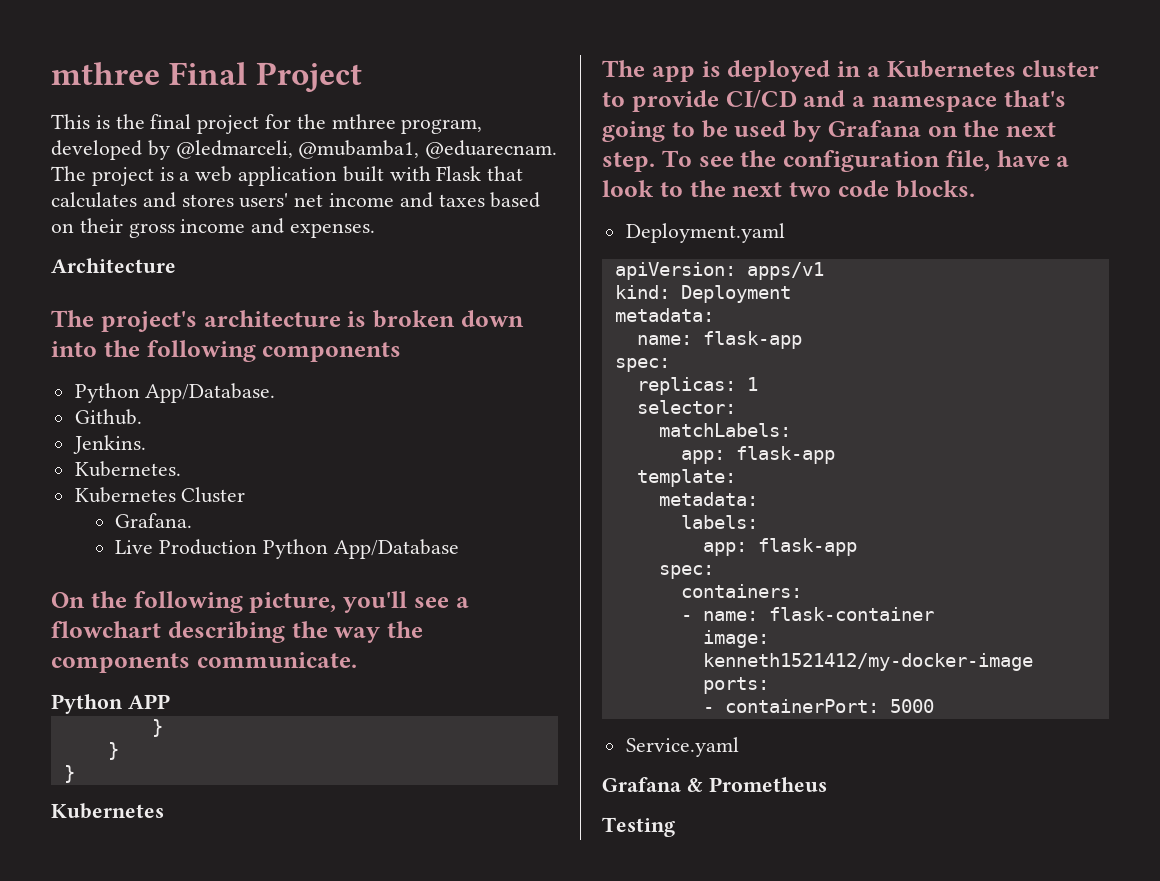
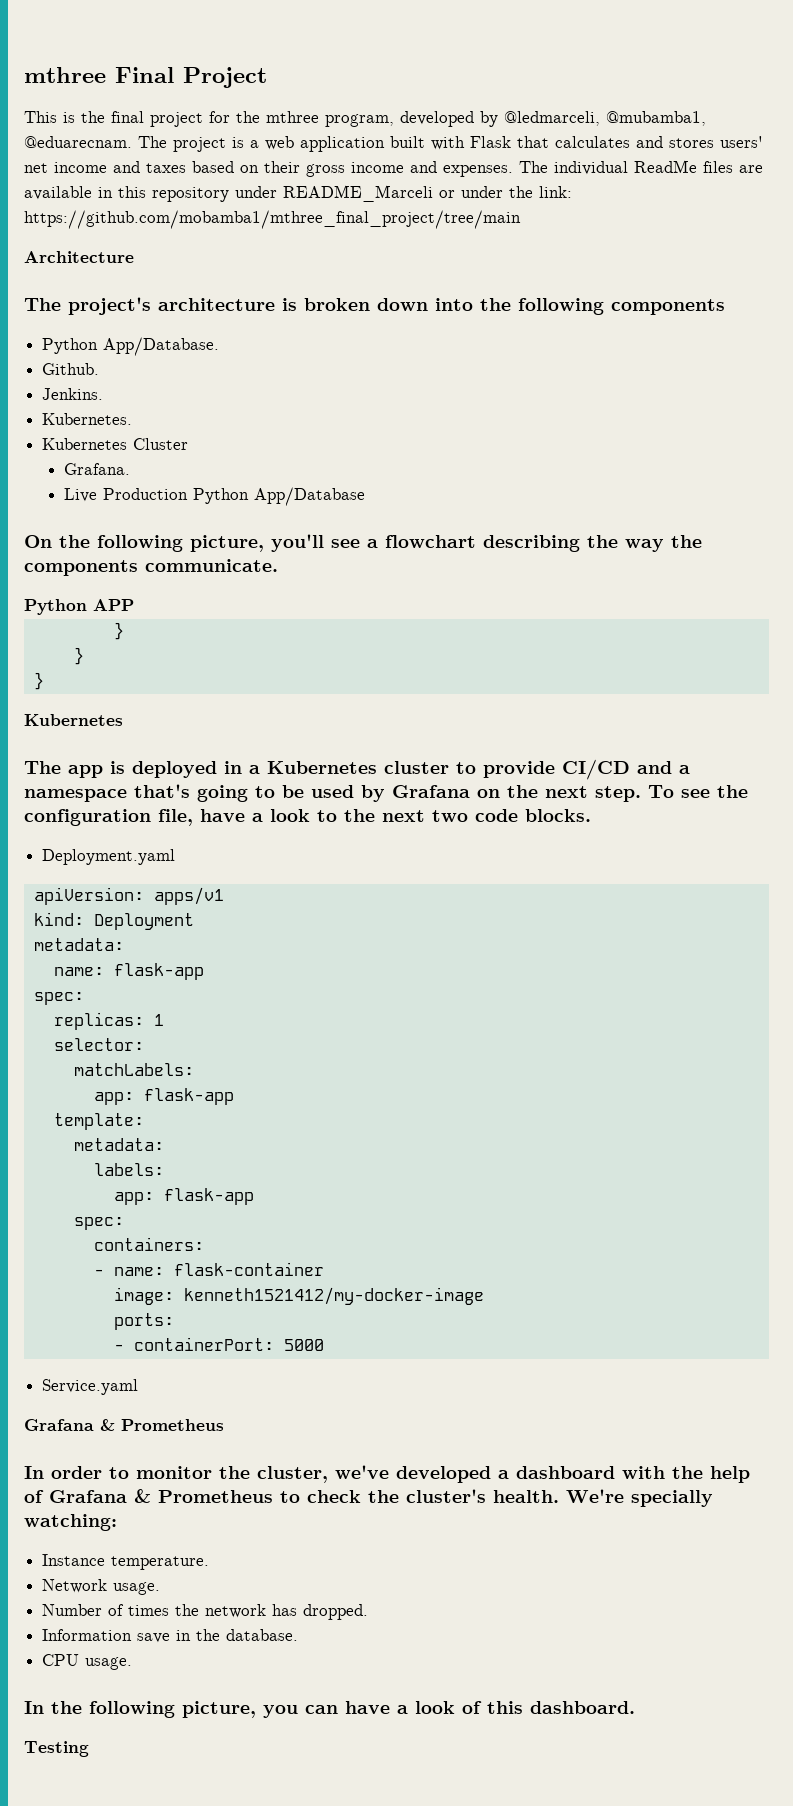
+ The individual ReadMe files are available in this repository under README_Marceli or under the link: https://github.com/mobamba1/mthree_final_project/tree/main
+ In order to monitor the cluster, we've developed a dashboard with the help of Grafana & Prometheus to check the cluster's health. We're specially watching:
+ Instance temperature.
+ Network usage.
+ Number of times the network has dropped.
+ Information save in the database.
+ CPU usage.
+ In the following picture, you can have a look of this dashboard.

